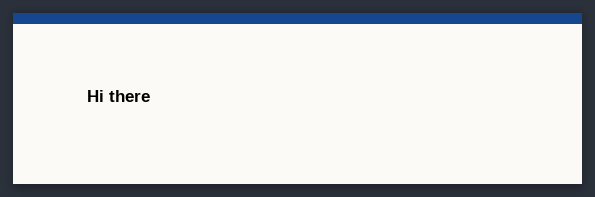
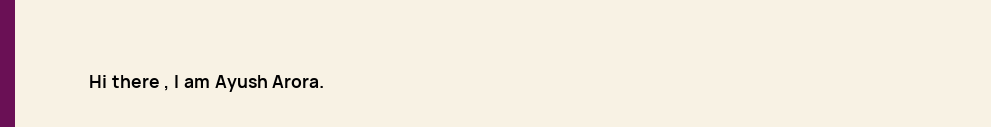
- Hi there
+ Hi there , I am Ayush Arora.

